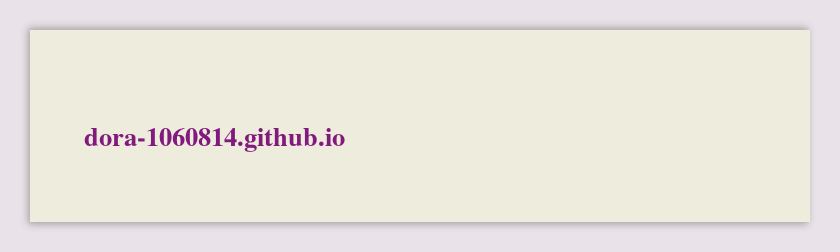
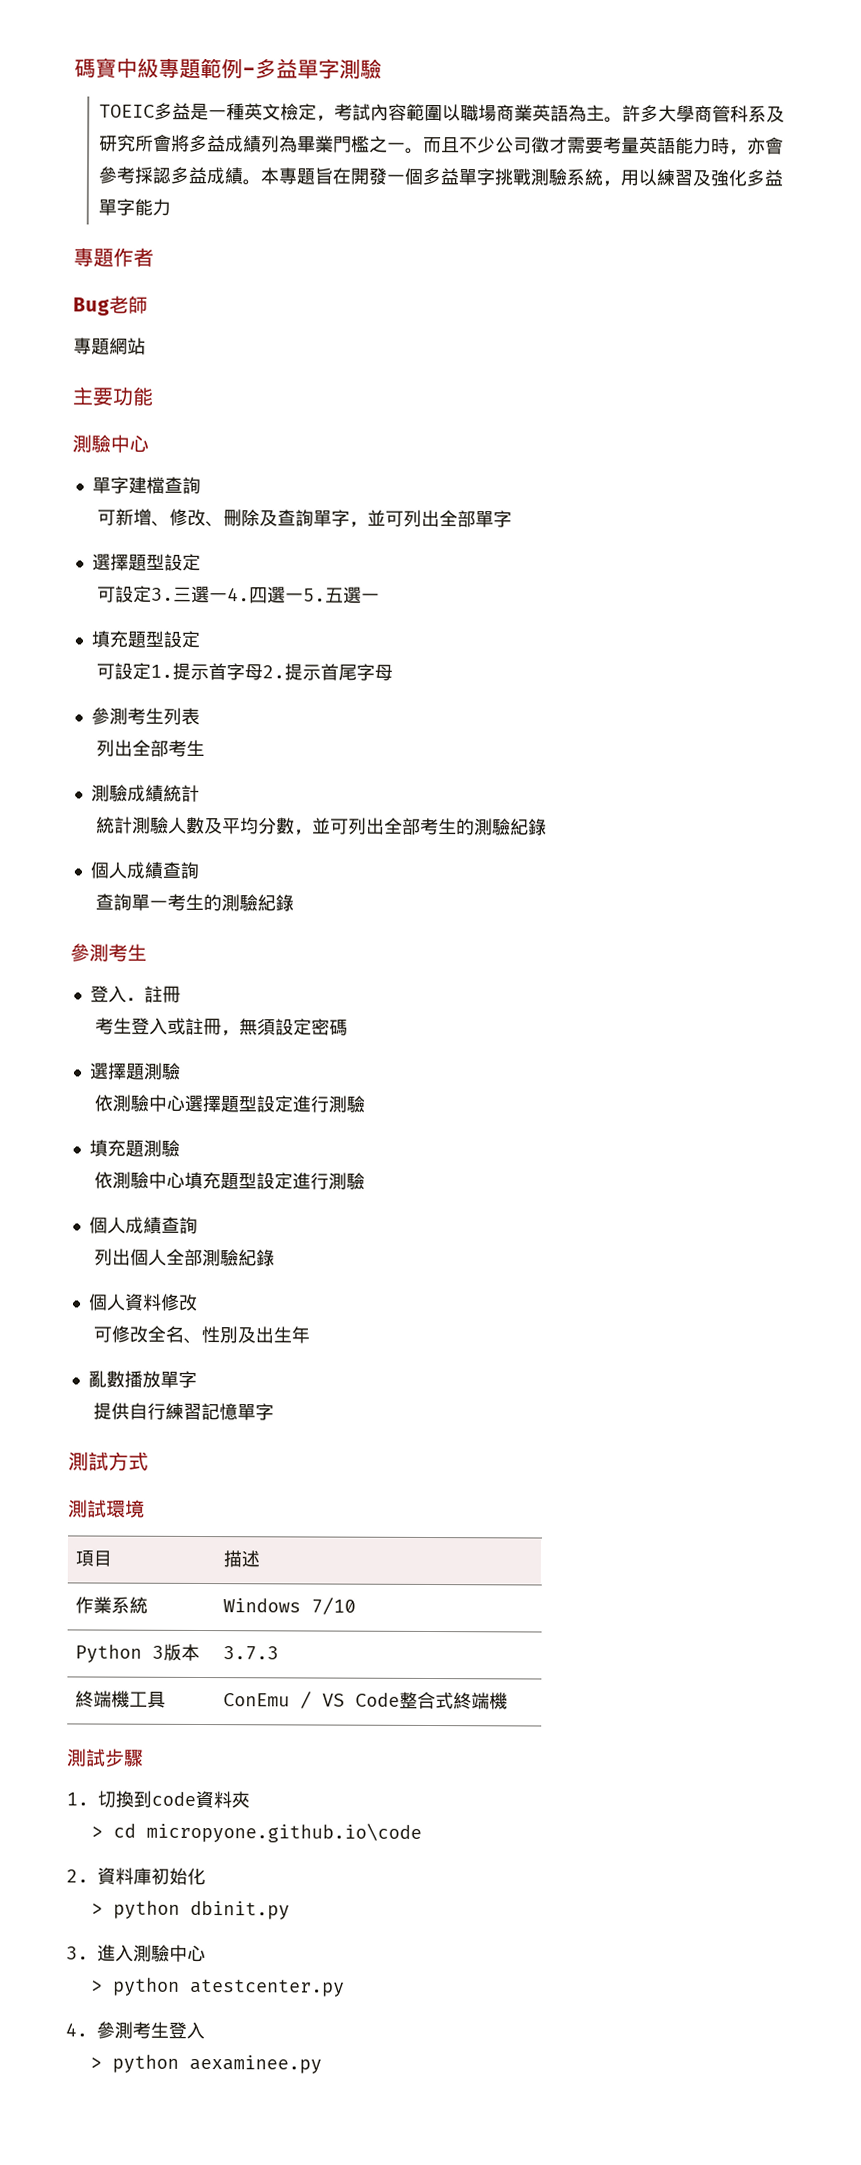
- dora-1060814.github.io
+ 碼寶中級專題範例-多益單字測驗
+ TOEIC多益是一種英文檢定，考試內容範圍以職場商業英語為主。許多大學商管科系及研究所會將多益成績列為畢業門檻之一。而且不少公司徵才需要考量英語能力時，亦會參考採認多益成績。本專題旨在開發一個多益單字挑戰測驗系統，用以練習及強化多益單字能力
+ 專題作者
+ Bug老師
+ 專題網站
+ 主要功能
+ 測驗中心
+ 單字建檔查詢
+ 可新增、修改、刪除及查詢單字，並可列出全部單字
+ 選擇題型設定
+ 可設定3.三選一4.四選一5.五選一
+ 填充題型設定
+ 可設定1.提示首字母2.提示首尾字母
+ 參測考生列表
+ 列出全部考生
+ 測驗成績統計
+ 統計測驗人數及平均分數，並可列出全部考生的測驗紀錄
+ 個人成績查詢
+ 查詢單一考生的測驗紀錄
+ 參測考生
+ 登入．註冊
+ 考生登入或註冊，無須設定密碼
+ 選擇題測驗
+ 依測驗中心選擇題型設定進行測驗
+ 填充題測驗
+ 依測驗中心填充題型設定進行測驗
+ 個人成績查詢
+ 列出個人全部測驗紀錄
+ 個人資料修改
+ 可修改全名、性別及出生年
+ 亂數播放單字
+ 提供自行練習記憶單字
+ 測試方式
+ 測試環境
+ 項目 | 描述
+ 作業系統 | Windows 7/10
+ Python 3版本 | 3.7.3
+ 終端機工具 | ConEmu / VS Code整合式終端機
+ 測試步驟
+ 1.切換到code資料夾
+ > cd micropyone.github.io\code
+ 2.資料庫初始化
+ > python dbinit.py
+ 3.進入測驗中心
+ > python atestcenter.py
+ 4.參測考生登入
+ > python aexaminee.py

